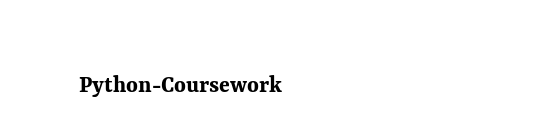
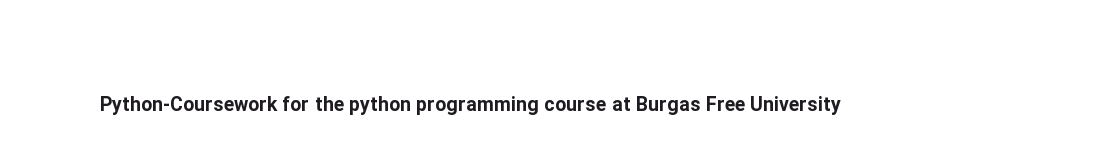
- Python-Coursework
+ Python-Coursework for the python programming course at Burgas Free University

